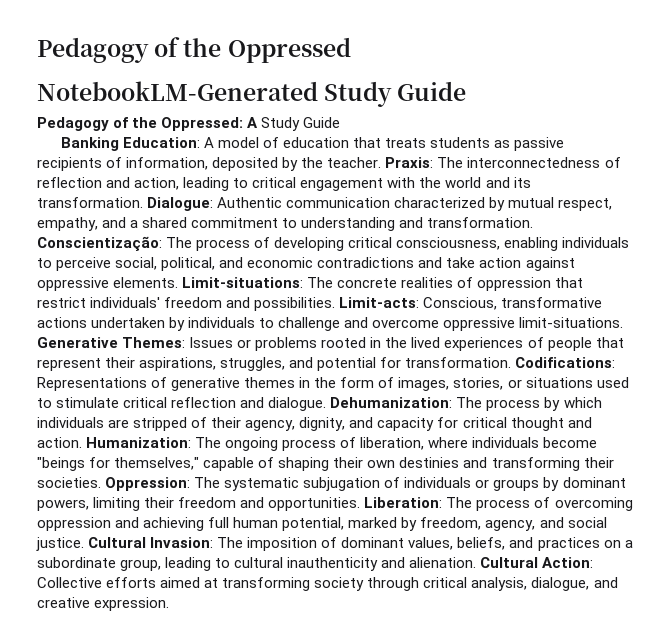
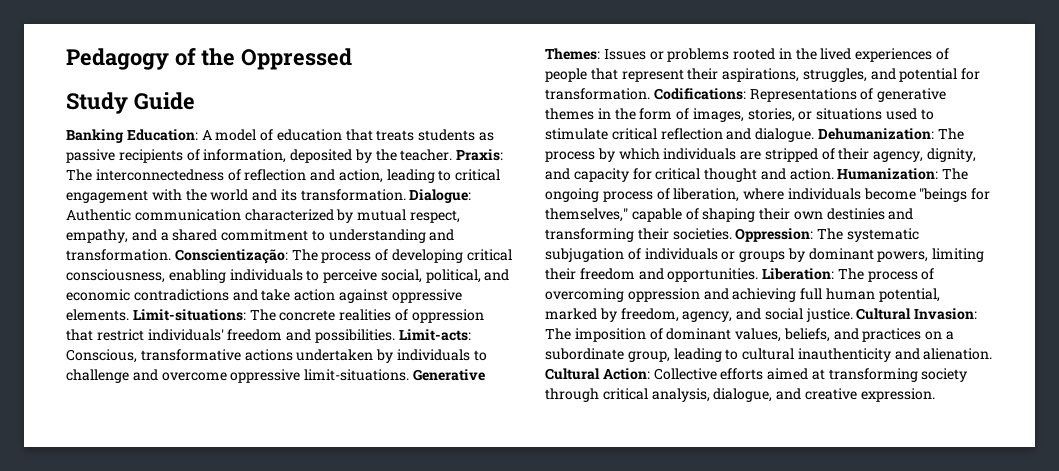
- NotebookLM-Generated Study Guide
- Pedagogy of the Oppressed: A Study Guide
+ Study Guide

